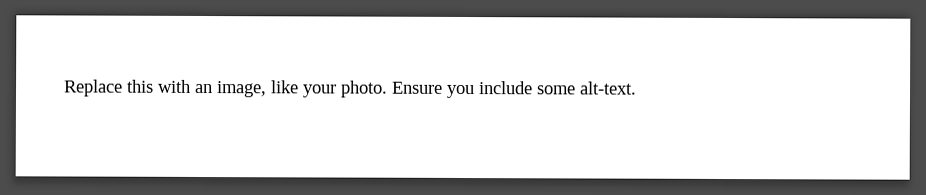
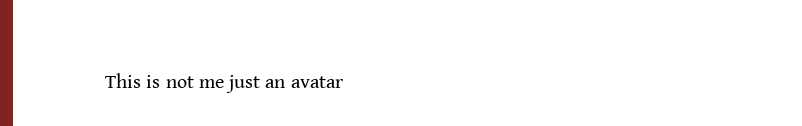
- Replace this with an image, like your photo. Ensure you include some alt-text.
+ This is not me just an avatar

